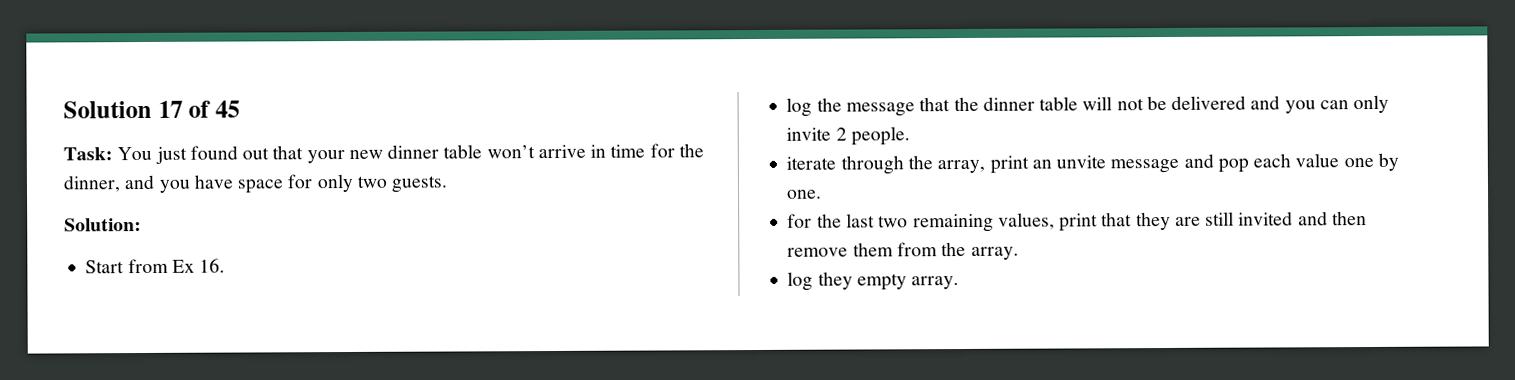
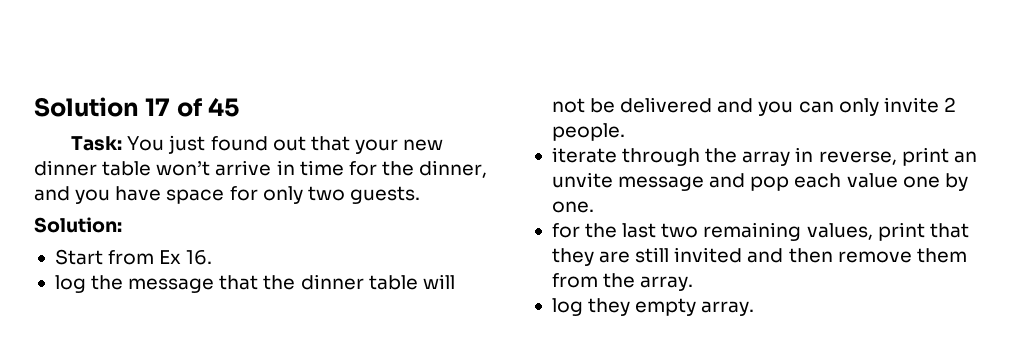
- iterate through the array, print an unvite message and pop each value one by one.
+ iterate through the array in reverse, print an unvite message and pop each value one by one.

